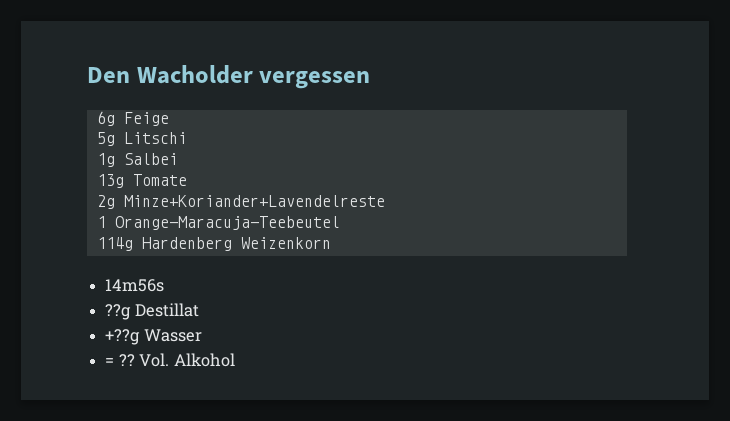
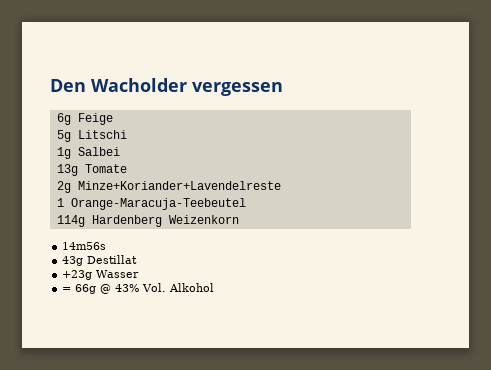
- ??g Destillat
+ 43g Destillat
- +??g Wasser
+ +23g Wasser
- = ?? Vol. Alkohol
+ = 66g @ 43% Vol. Alkohol

